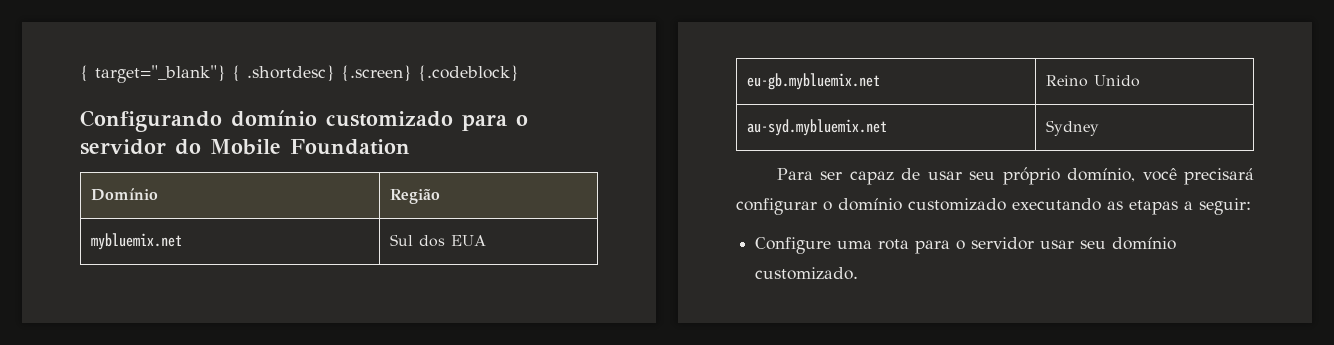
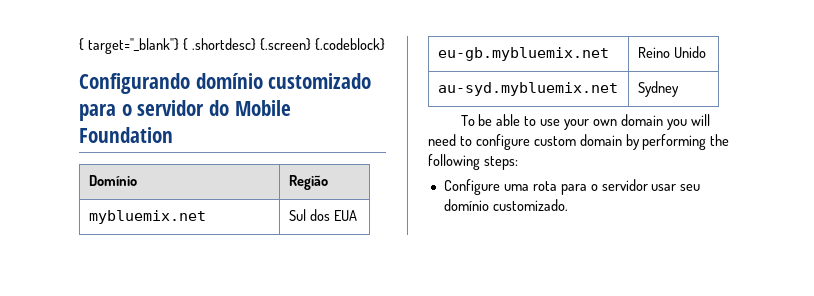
- Para ser capaz de usar seu próprio domínio, você precisará configurar o domínio customizado executando as etapas a seguir:
+ To be able to use your own domain you will need to configure custom domain by performing the following steps:

